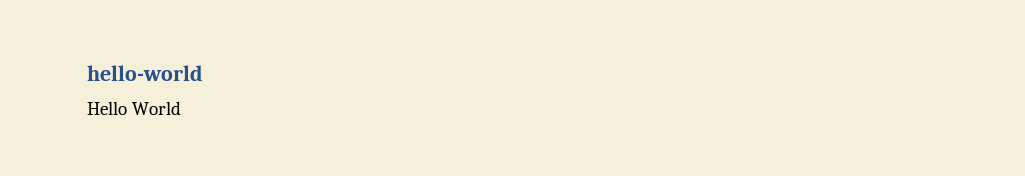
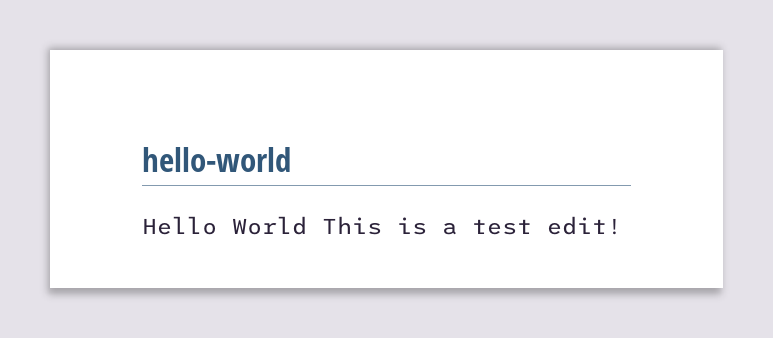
- Hello World
+ Hello World This is a test edit!

